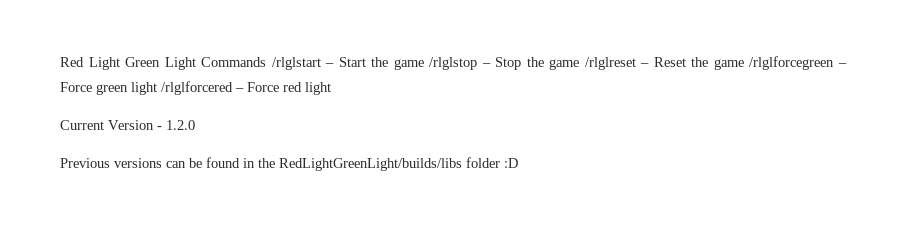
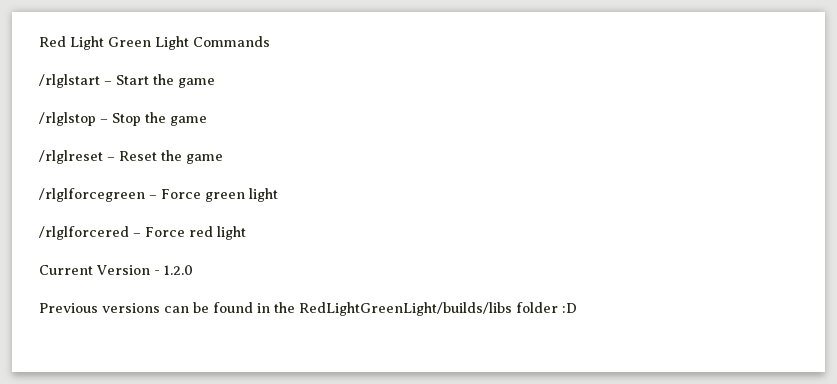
- Red Light Green Light Commands /rlglstart – Start the game /rlglstop – Stop the game /rlglreset – Reset the game /rlglforcegreen – Force green light /rlglforcered – Force red light
+ Red Light Green Light Commands
+ /rlglstart – Start the game
+ /rlglstop – Stop the game
+ /rlglreset – Reset the game
+ /rlglforcegreen – Force green light
+ /rlglforcered – Force red light

